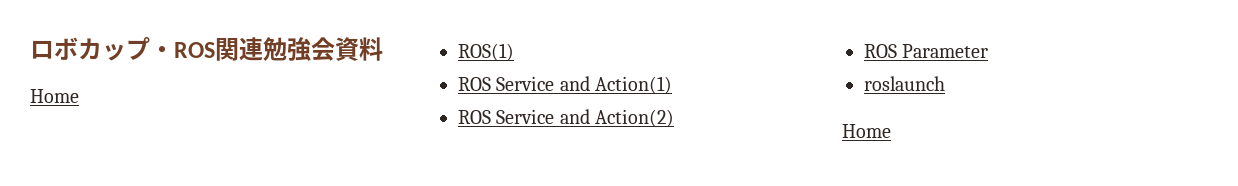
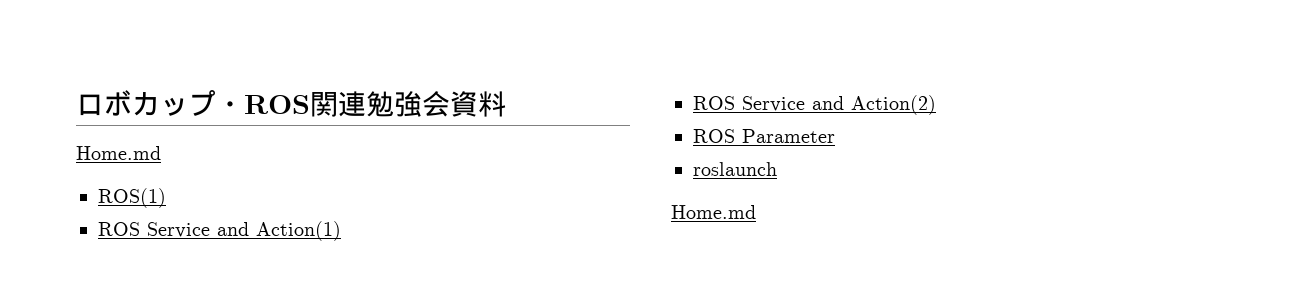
  ロボカップ・ROS関連勉強会資料
- Home
+ Home.md
  roslaunch
- Home
+ Home.md

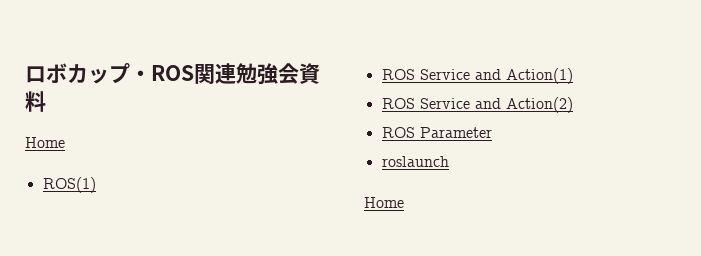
  ロボカップ・ROS関連勉強会資料
- Home.md
+ Home
  roslaunch
- Home.md
+ Home

